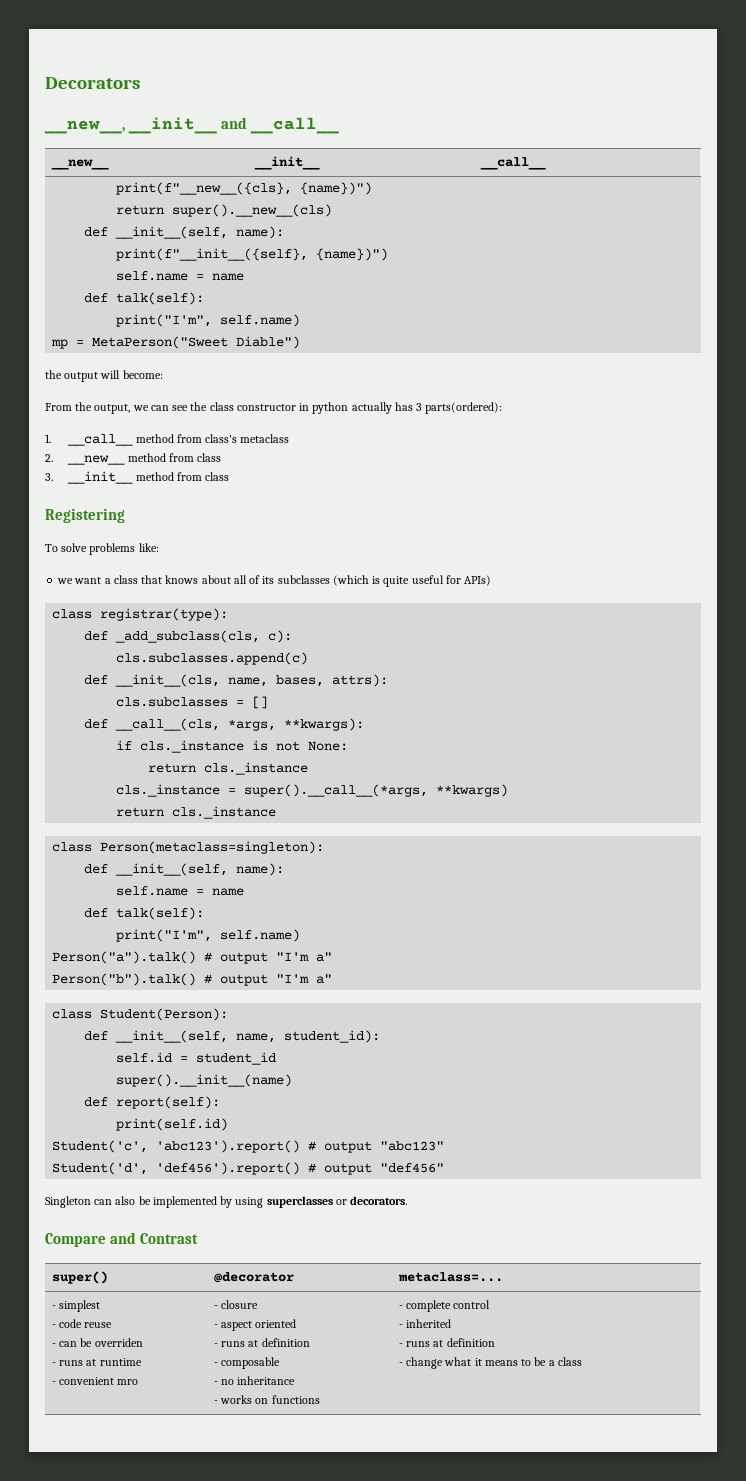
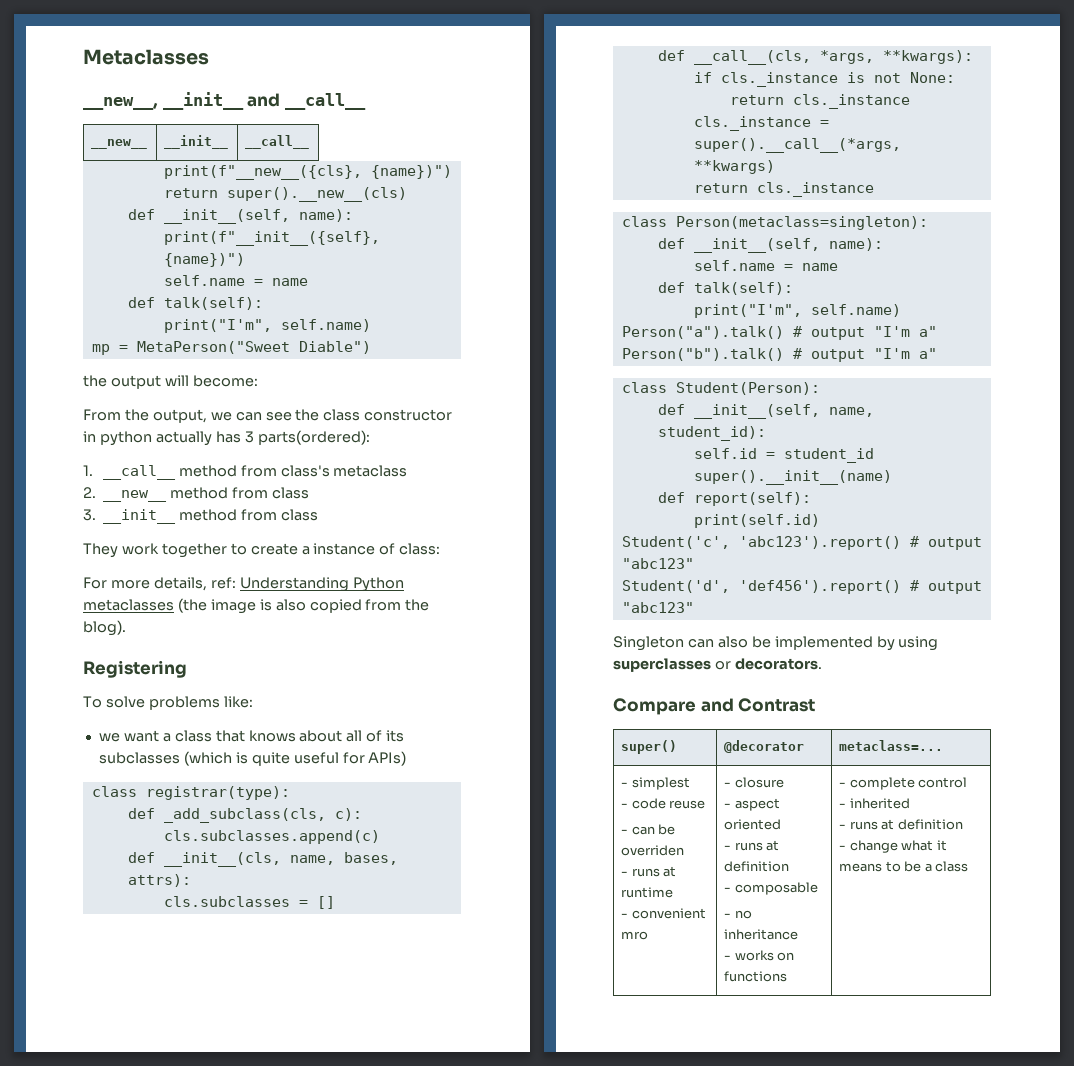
- Decorators
+ Metaclasses
+ They work together to create a instance of class:
+ For more details, ref: Understanding Python metaclasses (the image is also copied from the blog).
- Student('d', 'def456').report() # output "def456"
+ Student('d', 'def456').report() # output "abc123"

